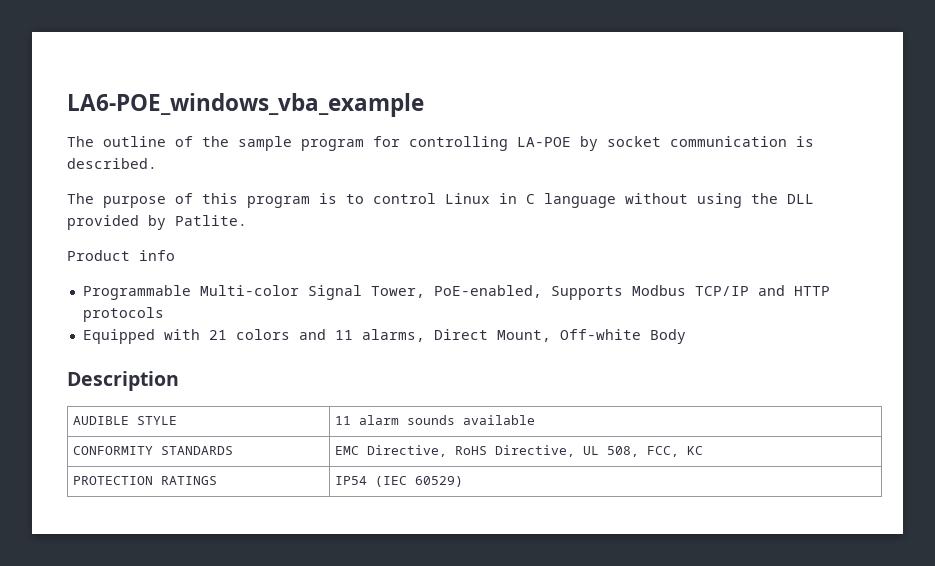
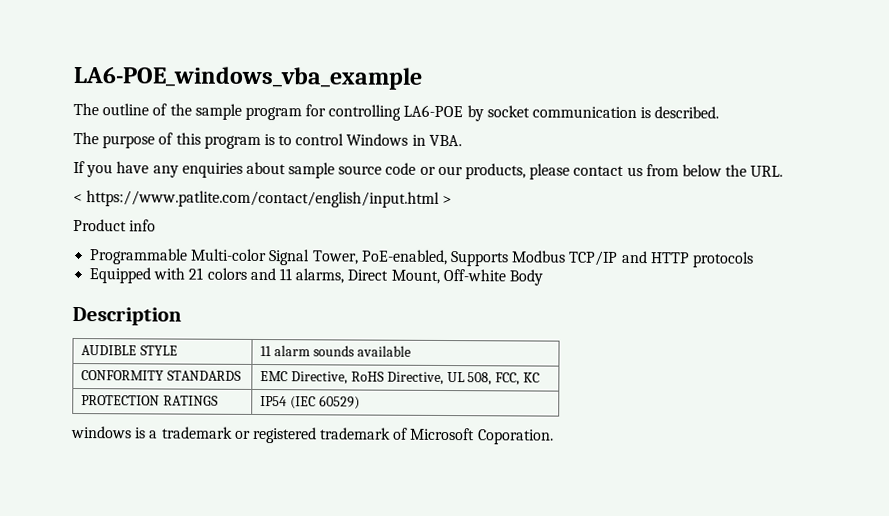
- The outline of the sample program for controlling LA-POE by socket communication is described.
+ The outline of the sample program for controlling LA6-POE by socket communication is described.
- The purpose of this program is to control Linux in C language without using the DLL provided by Patlite.
+ The purpose of this program is to control Windows in VBA.
+ If you have any enquiries about sample source code or our products, please contact us from below the URL.
+ < https://www.patlite.com/contact/english/input.html >
+ windows is a trademark or registered trademark of Microsoft Coporation.

